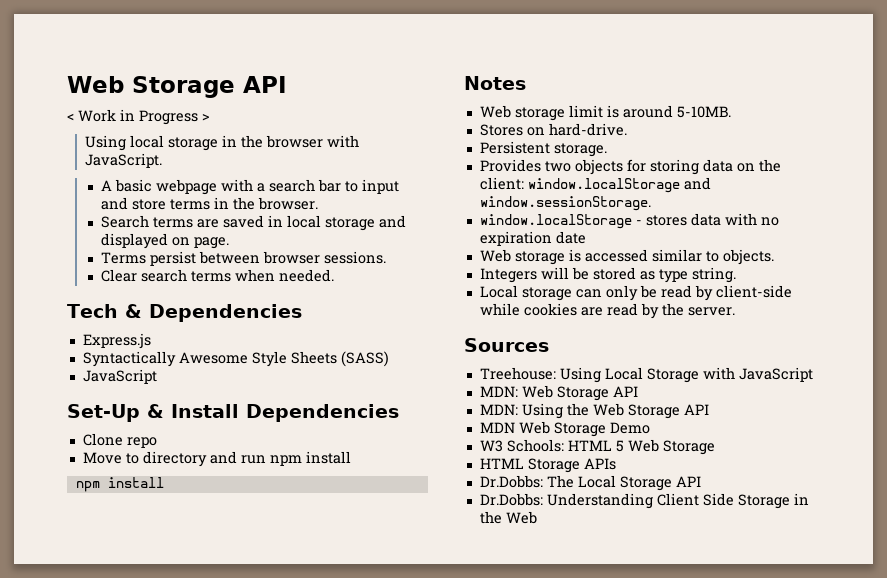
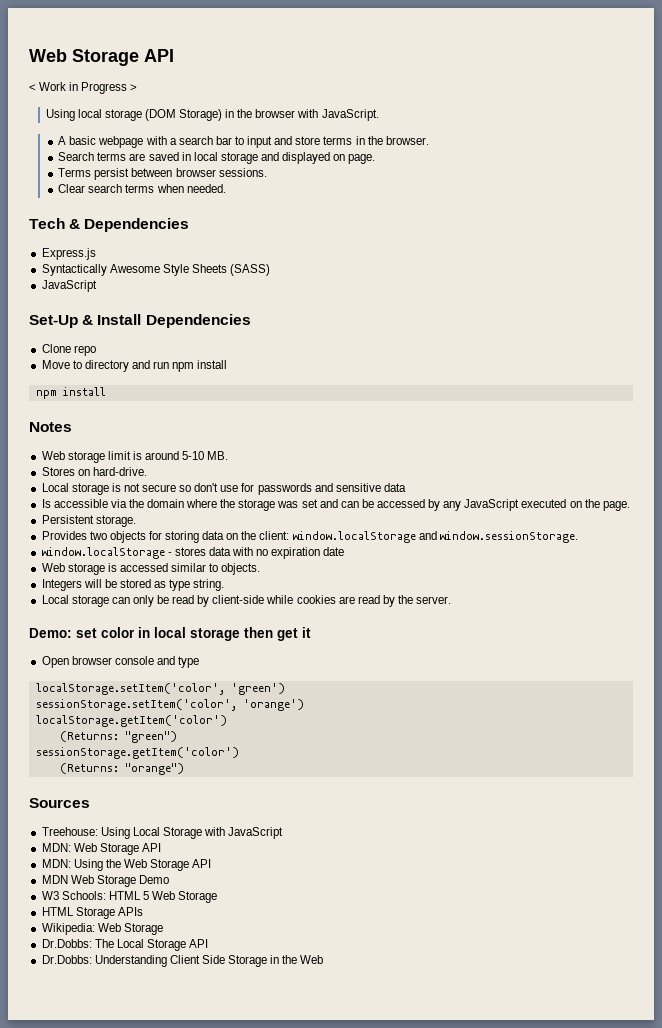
- Using local storage in the browser with JavaScript.
+ Using local storage (DOM Storage) in the browser with JavaScript.
- Web storage limit is around 5-10MB.
+ Web storage limit is around 5-10 MB.
+ Local storage is not secure so don't use for passwords and sensitive data
+ Is accessible via the domain where the storage was set and can be accessed by any JavaScript executed on the page.
+ Demo: set color in local storage then get it
+ Open browser console and type
+ localStorage.setItem('color', 'green')
+ sessionStorage.setItem('color', 'orange')
+ localStorage.getItem('color')
+ (Returns: "green")
+ sessionStorage.getItem('color')
+ (Returns: "orange")
+ Wikipedia: Web Storage

